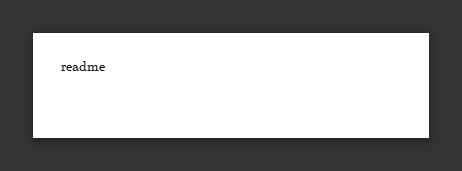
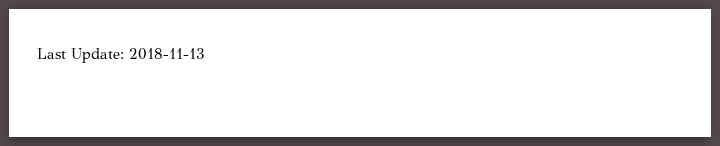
- readme
+ Last Update: 2018-11-13

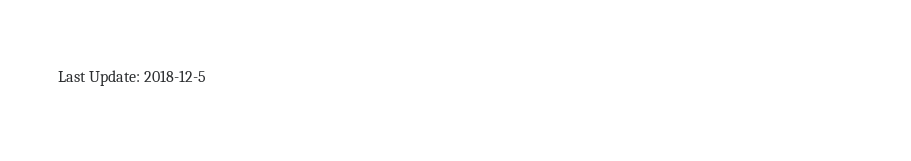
- Last Update: 2018-11-13
+ Last Update: 2018-12-5

